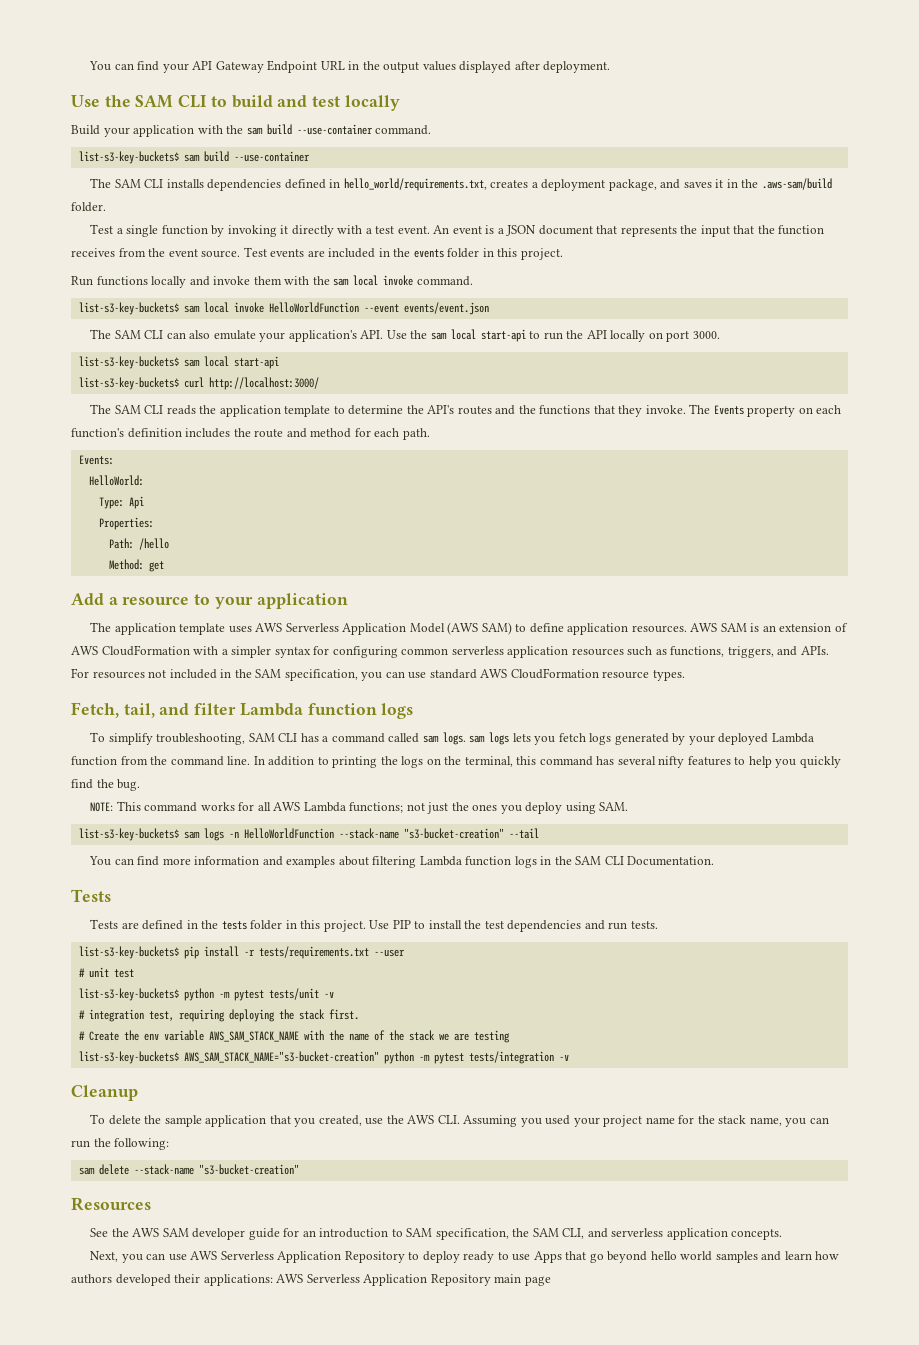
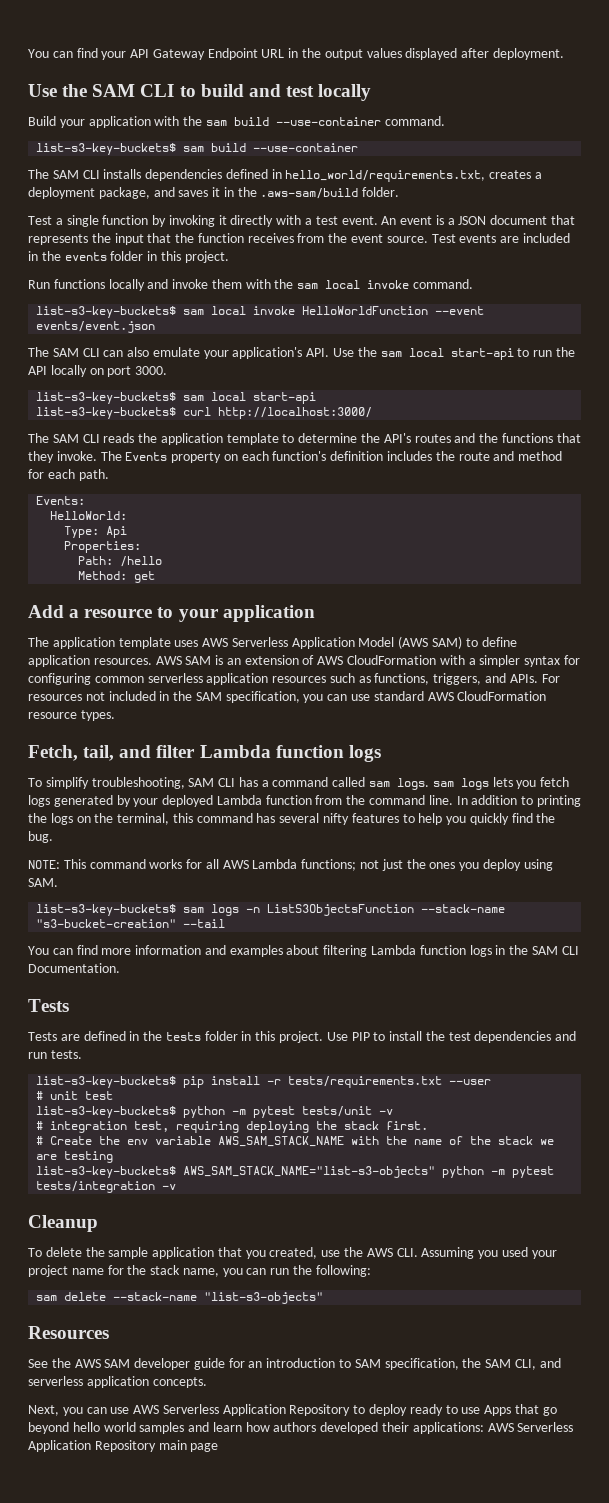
- list-s3-key-buckets$ sam logs -n HelloWorldFunction --stack-name "s3-bucket-creation" --tail
+ list-s3-key-buckets$ sam logs -n ListS3ObjectsFunction --stack-name "s3-bucket-creation" --tail
- list-s3-key-buckets$ AWS_SAM_STACK_NAME="s3-bucket-creation" python -m pytest tests/integration -v
+ list-s3-key-buckets$ AWS_SAM_STACK_NAME="list-s3-objects" python -m pytest tests/integration -v
- sam delete --stack-name "s3-bucket-creation"
+ sam delete --stack-name "list-s3-objects"

